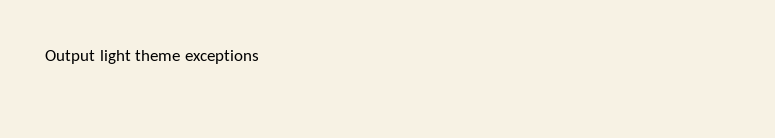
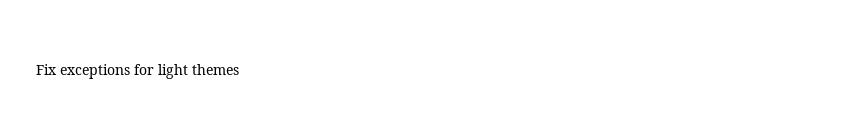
- Output light theme exceptions
+ Fix exceptions for light themes

